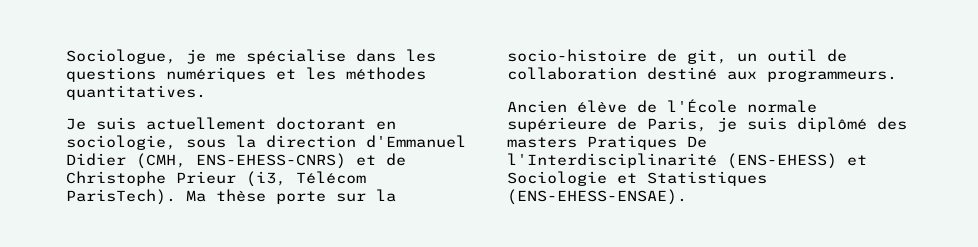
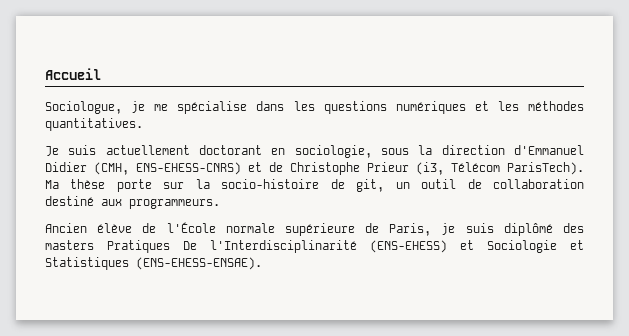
+ Accueil

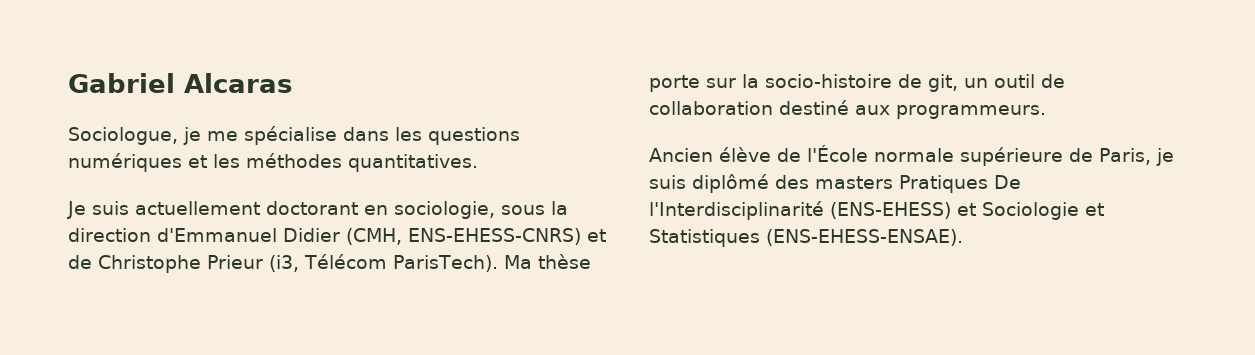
- Accueil
+ Gabriel Alcaras

